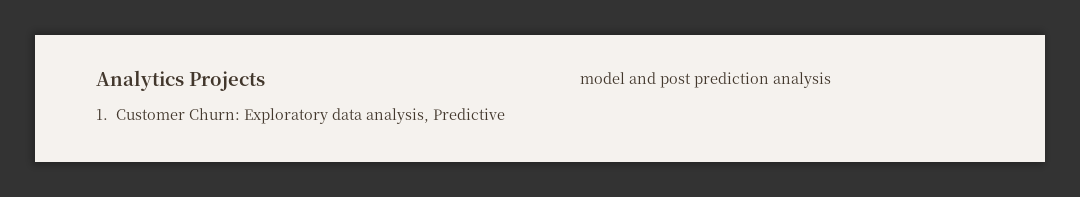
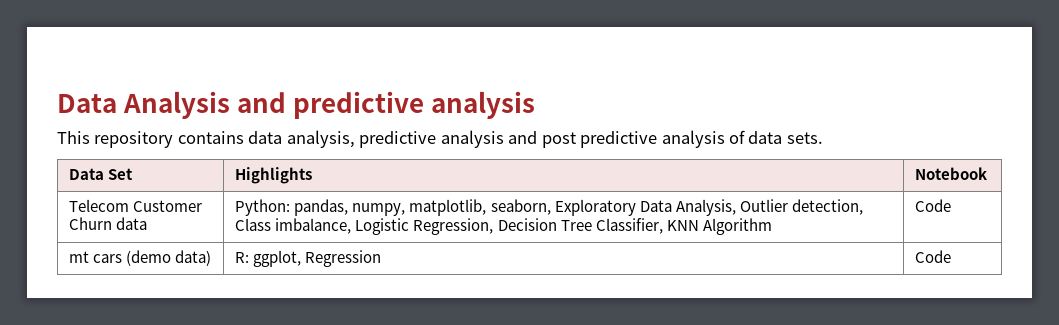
- Analytics Projects
- 1. Customer Churn: Exploratory data analysis, Predictive model and post prediction analysis
+ Data Analysis and predictive analysis
+ This repository contains data analysis, predictive analysis and post predictive analysis of data sets.
+ Data Set | Highlights | Notebook
+ Telecom Customer Churn data | Python: pandas, numpy, matplotlib, seaborn, Exploratory Data Analysis, Outlier detection, Class imbalance, Logistic Regression, Decision Tree Classifier, KNN Algorithm | Code
+ mt cars (demo data) | R: ggplot, Regression | Code

